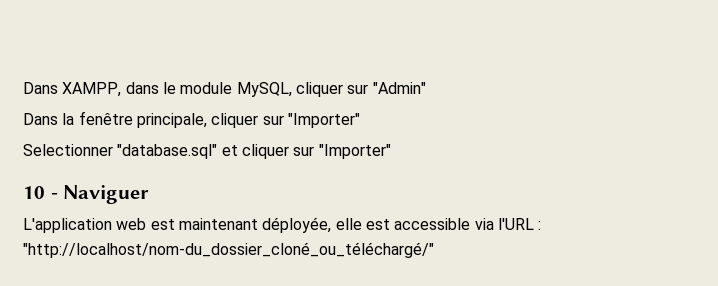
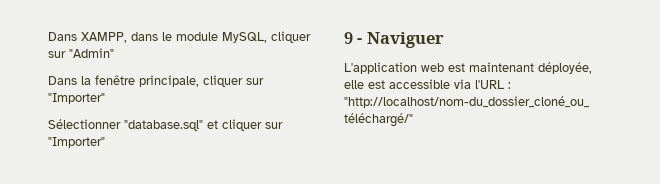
- Selectionner "database.sql" et cliquer sur "Importer"
+ Sélectionner "database.sql" et cliquer sur "Importer"
- 10 - Naviguer
+ 9 - Naviguer

